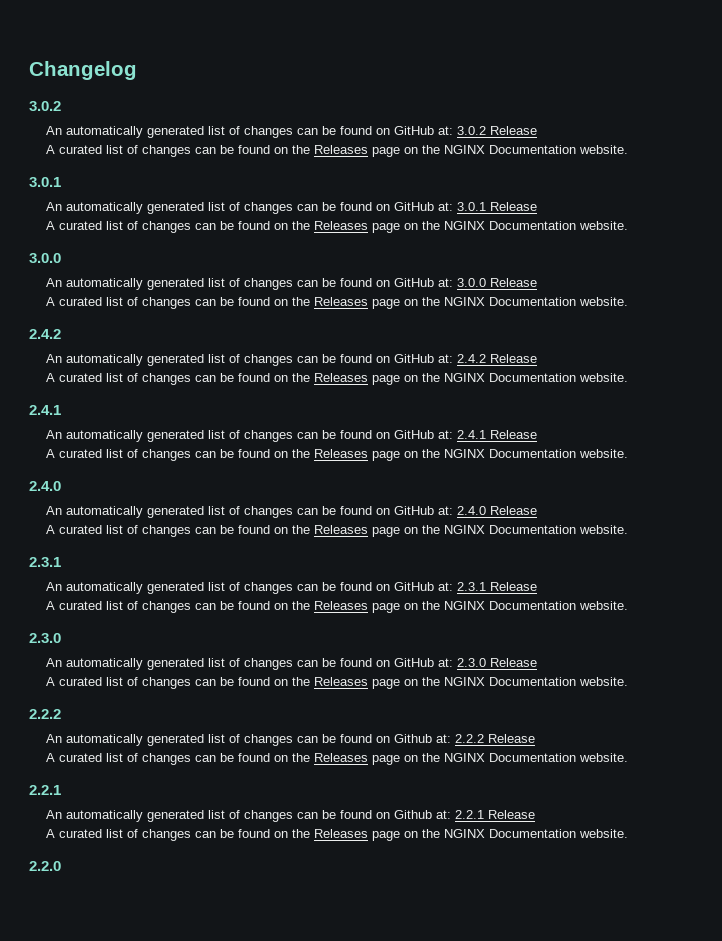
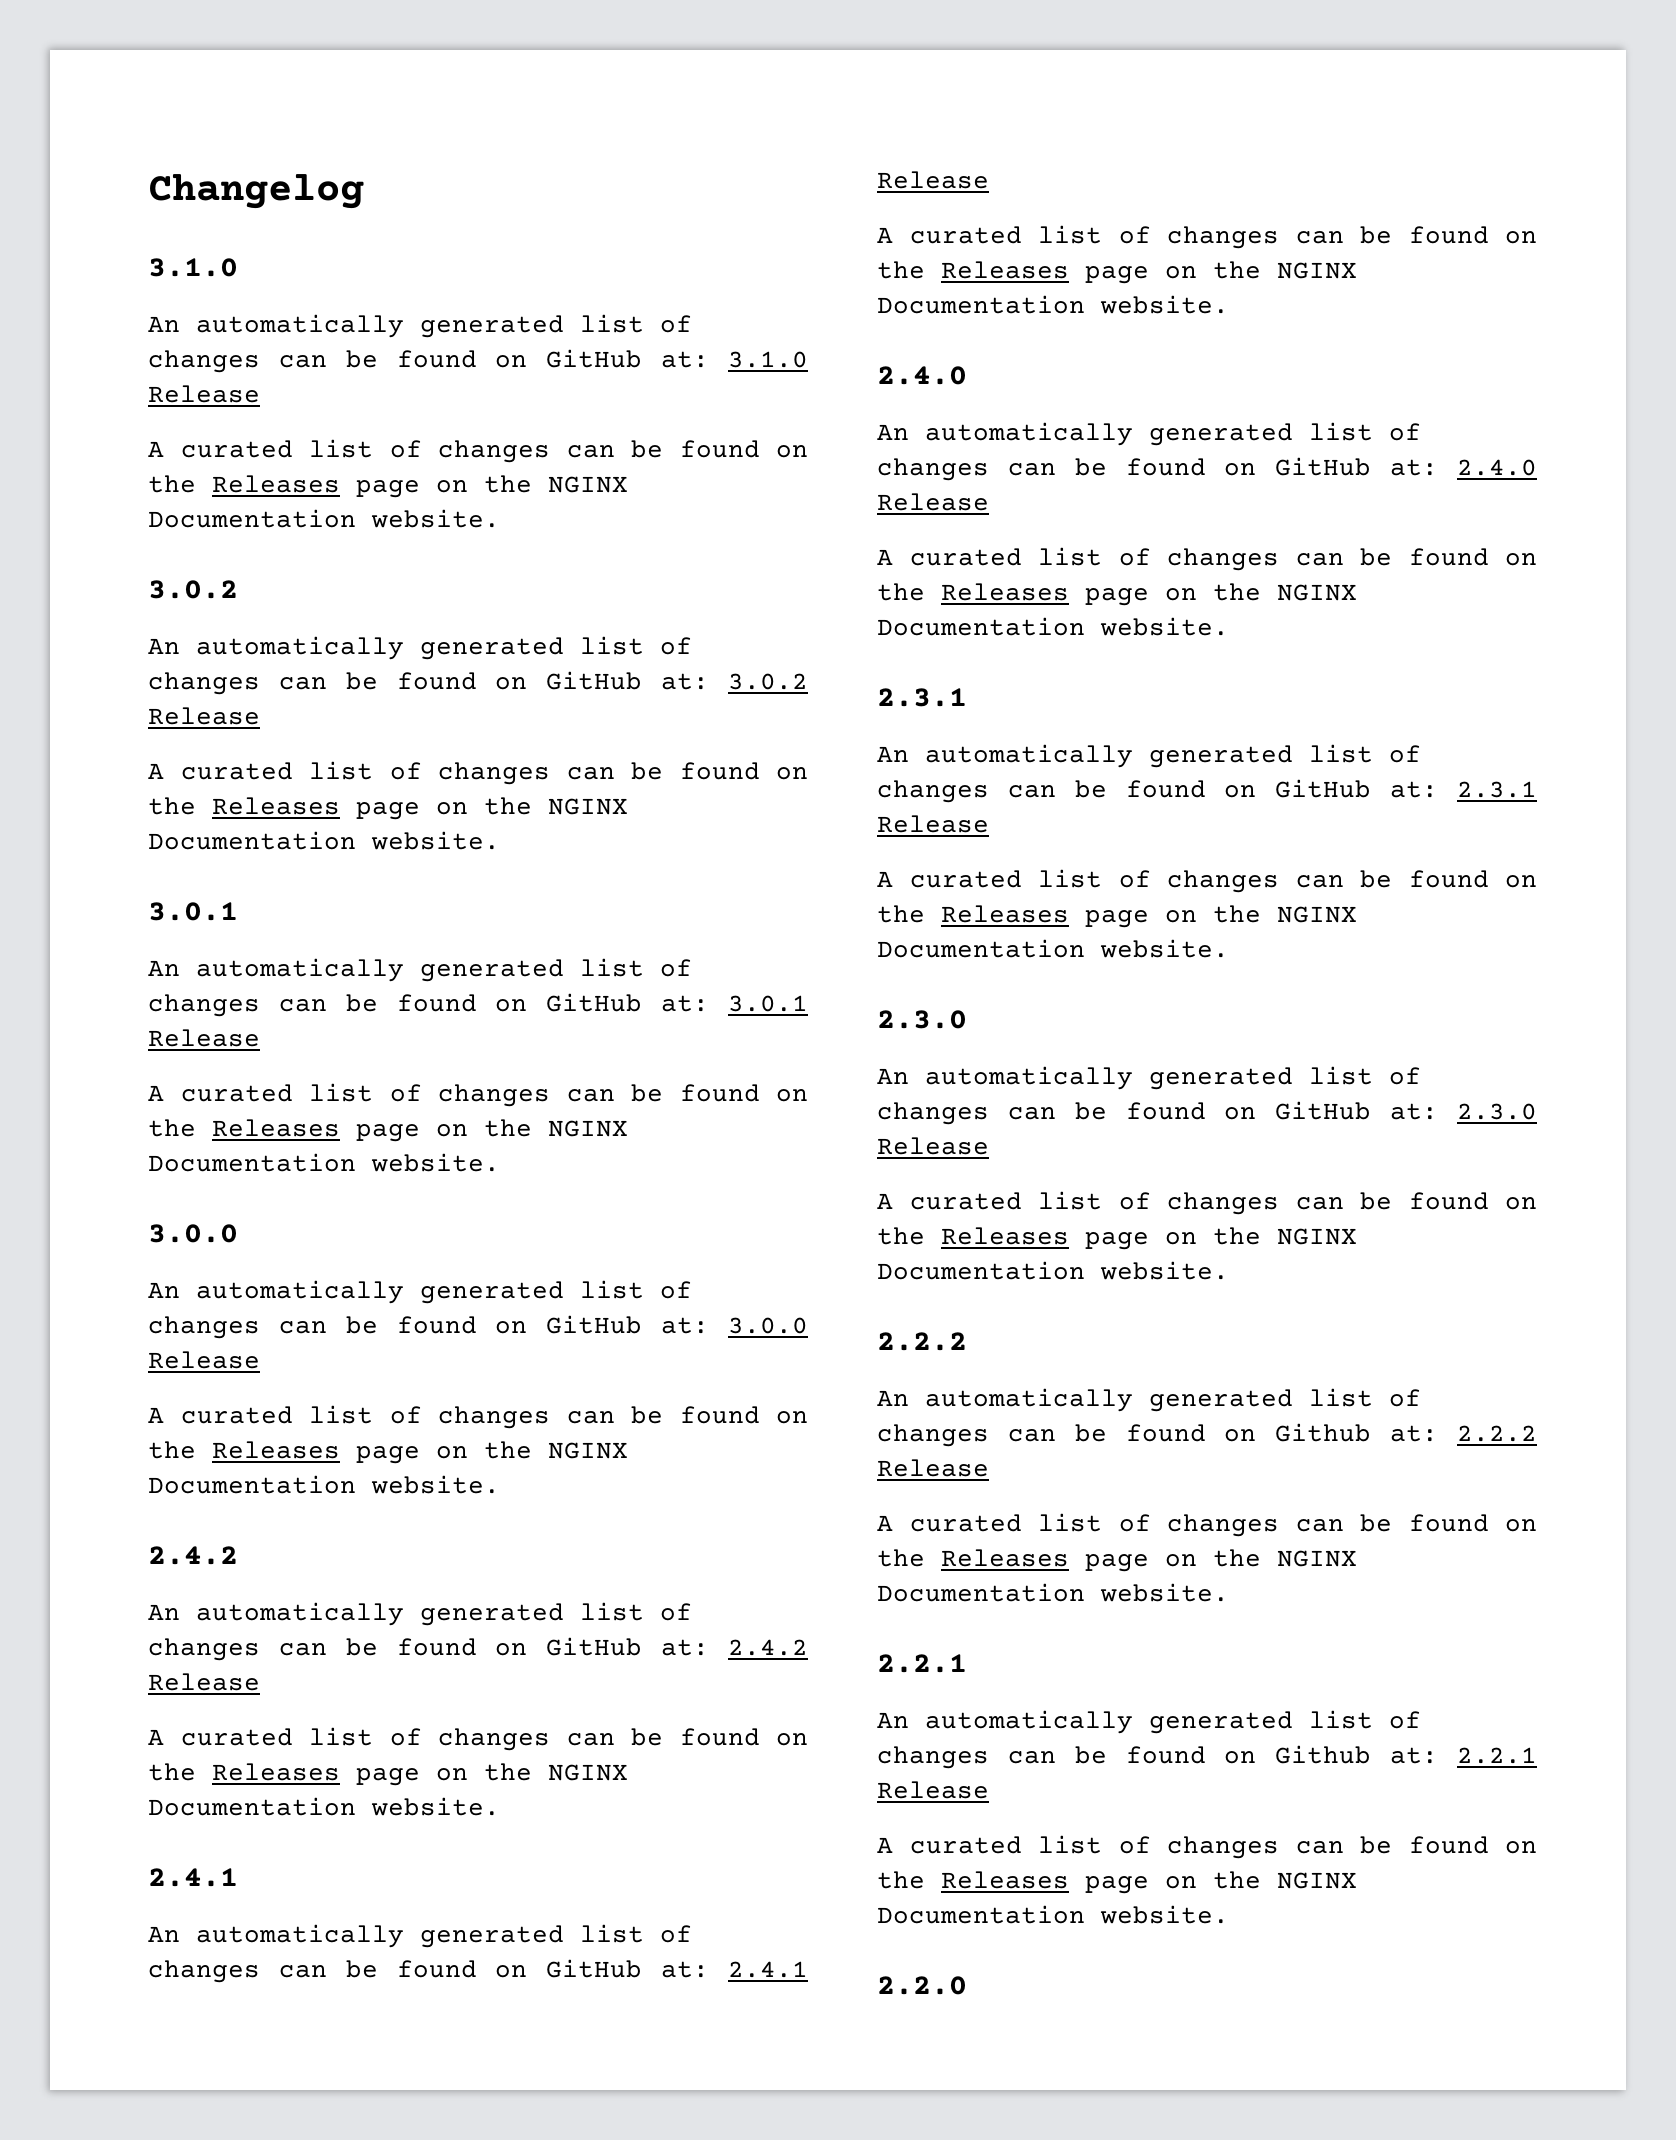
  Changelog
+ 3.1.0
+ An automatically generated list of changes can be found on GitHub at: 3.1.0 Release
+ A curated list of changes can be found on the Releases page on the NGINX Documentation website.

